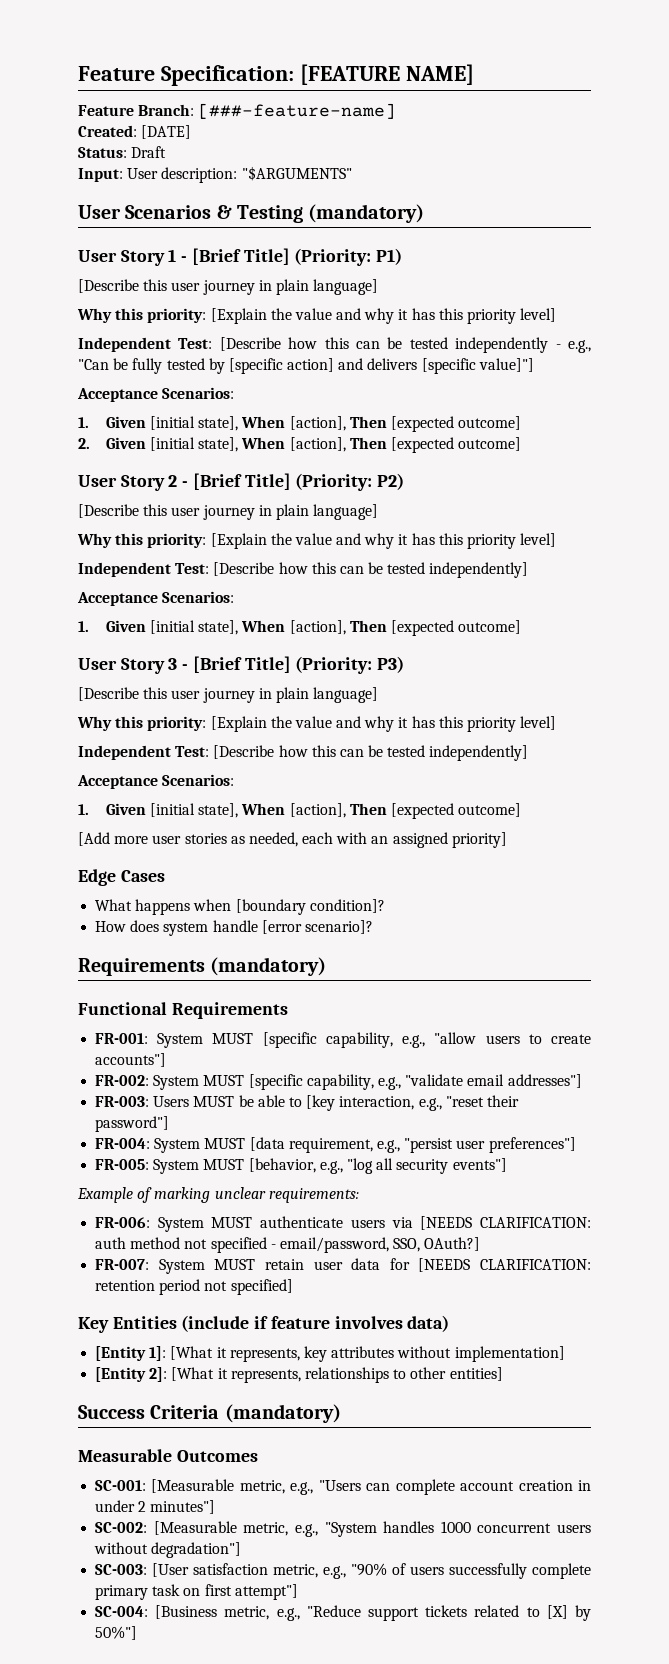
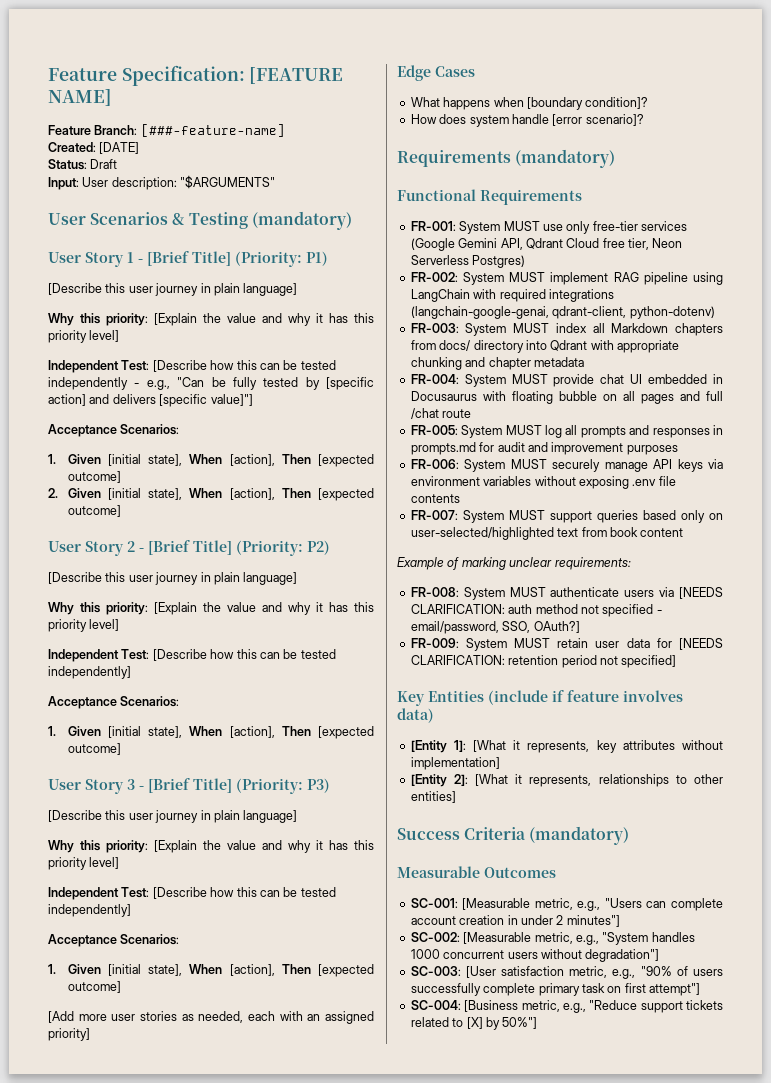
- FR-001: System MUST [specific capability, e.g., "allow users to create accounts"]
- FR-002: System MUST [specific capability, e.g., "validate email addresses"]
- FR-003: Users MUST be able to [key interaction, e.g., "reset their password"]
- FR-004: System MUST [data requirement, e.g., "persist user preferences"]
- FR-005: System MUST [behavior, e.g., "log all security events"]
+ FR-001: System MUST use only free-tier services (Google Gemini API, Qdrant Cloud free tier, Neon Serverless Postgres)
+ FR-002: System MUST implement RAG pipeline using LangChain with required integrations (langchain-google-genai, qdrant-client, python-dotenv)
+ FR-003: System MUST index all Markdown chapters from docs/ directory into Qdrant with appropriate chunking and chapter metadata
+ FR-004: System MUST provide chat UI embedded in Docusaurus with floating bubble on all pages and full /chat route
+ FR-005: System MUST log all prompts and responses in prompts.md for audit and improvement purposes
+ FR-006: System MUST securely manage API keys via environment variables without exposing .env file contents
+ FR-007: System MUST support queries based only on user-selected/highlighted text from book content
- FR-006: System MUST authenticate users via [NEEDS CLARIFICATION: auth method not specified - email/password, SSO, OAuth?]
+ FR-008: System MUST authenticate users via [NEEDS CLARIFICATION: auth method not specified - email/password, SSO, OAuth?]
- FR-007: System MUST retain user data for [NEEDS CLARIFICATION: retention period not specified]
+ FR-009: System MUST retain user data for [NEEDS CLARIFICATION: retention period not specified]

